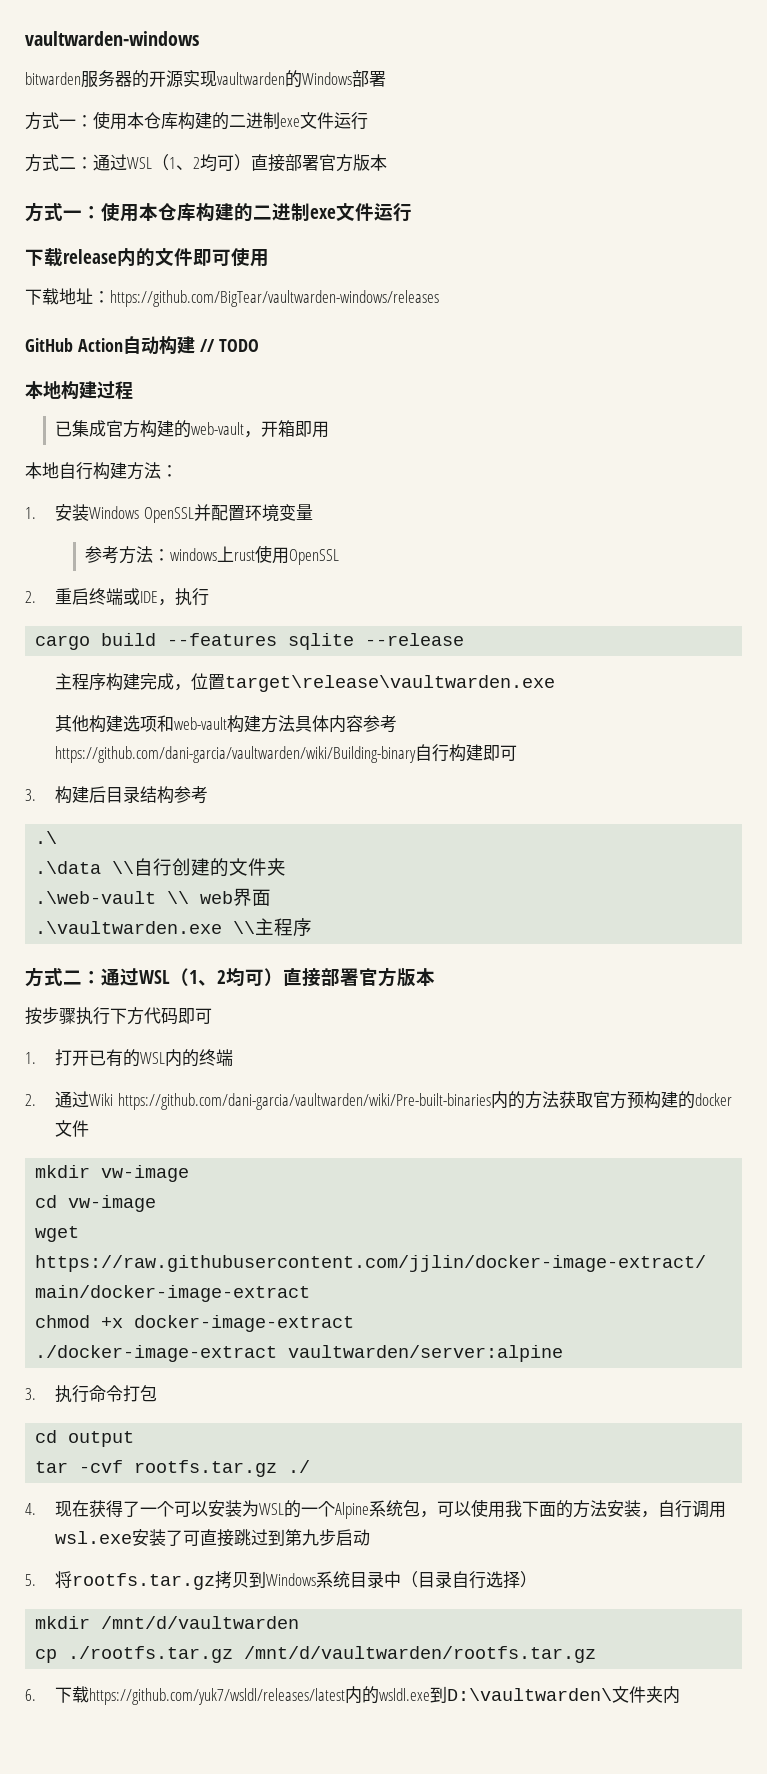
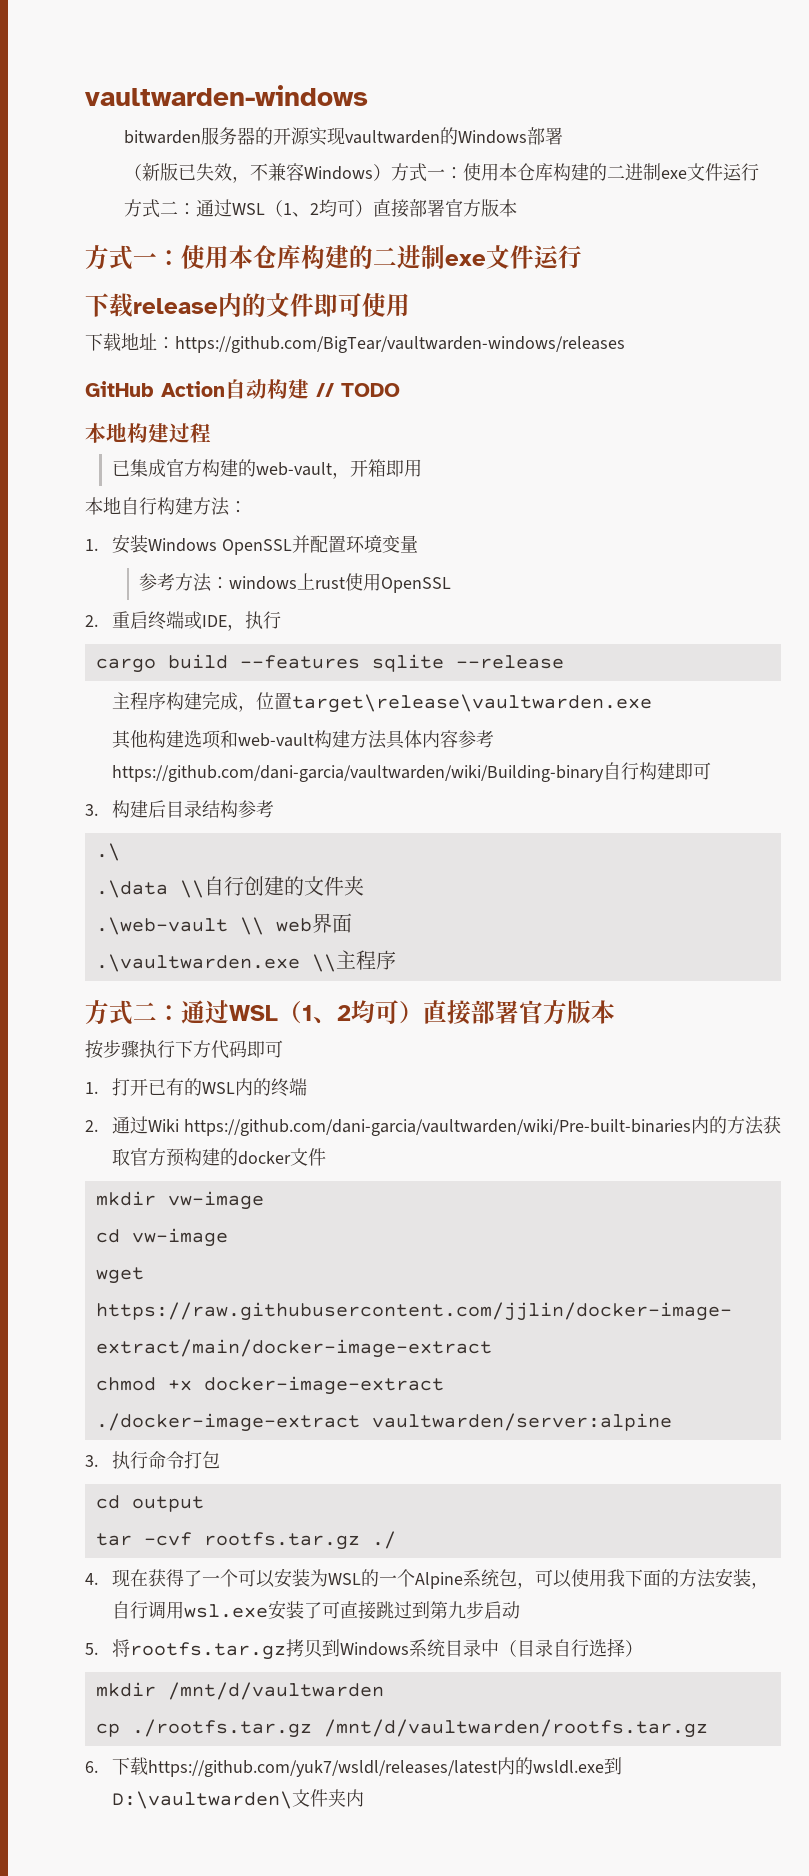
  bitwarden服务器的开源实现vaultwarden的Windows部署
- 方式一：使用本仓库构建的二进制exe文件运行
+ （新版已失效，不兼容Windows）方式一：使用本仓库构建的二进制exe文件运行

